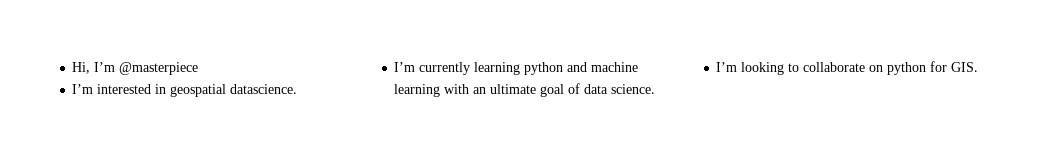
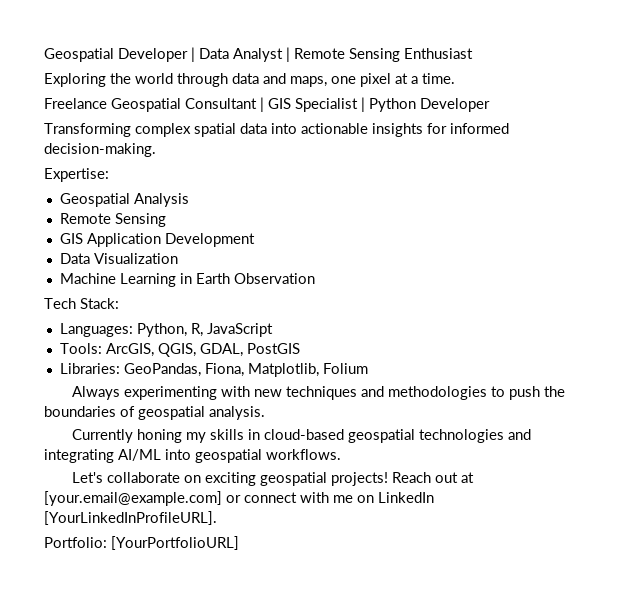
- Hi, I’m @masterpiece
- I’m interested in geospatial datascience.
- I’m currently learning python and machine learning with an ultimate goal of data science.
- I’m looking to collaborate on python for GIS.
+ Geospatial Developer | Data Analyst | Remote Sensing Enthusiast
+ Exploring the world through data and maps, one pixel at a time.
+ Freelance Geospatial Consultant | GIS Specialist | Python Developer
+ Transforming complex spatial data into actionable insights for informed decision-making.
+ Expertise:
+ Geospatial Analysis
+ Remote Sensing
+ GIS Application Development
+ Data Visualization
+ Machine Learning in Earth Observation
+ Tech Stack:
+ Languages: Python, R, JavaScript
+ Tools: ArcGIS, QGIS, GDAL, PostGIS
+ Libraries: GeoPandas, Fiona, Matplotlib, Folium
+ Always experimenting with new techniques and methodologies to push the boundaries of geospatial analysis.
+ Currently honing my skills in cloud-based geospatial technologies and integrating AI/ML into geospatial workflows.
+ Let's collaborate on exciting geospatial projects! Reach out at [your.email@example.com] or connect with me on LinkedIn [YourLinkedInProfileURL].
+ Portfolio: [YourPortfolioURL]

